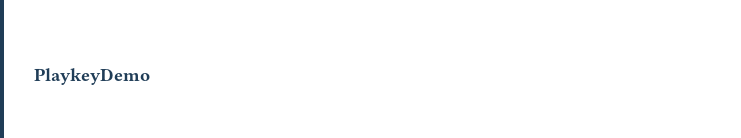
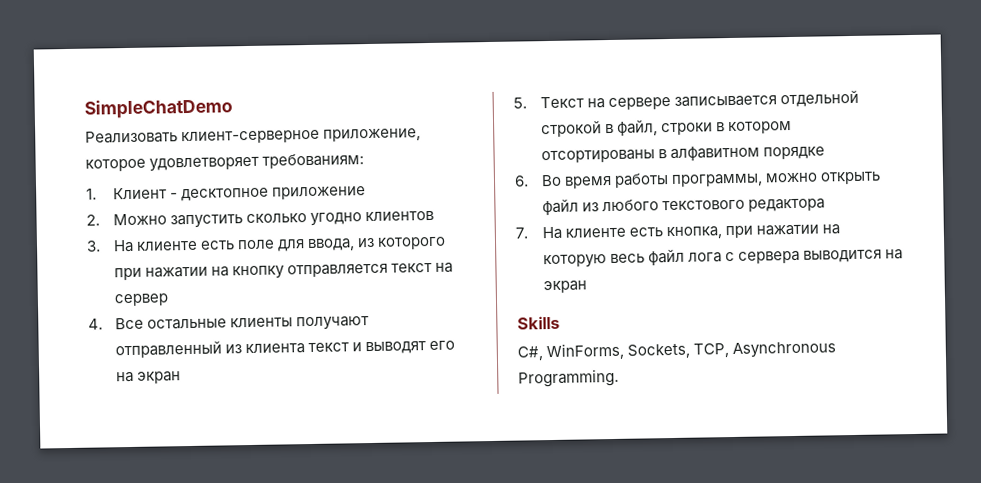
- PlaykeyDemo
+ SimpleChatDemo
+ Реализовать клиент-серверное приложение, которое удовлетворяет требованиям:
+ 1. Клиент - десктопное приложение
+ 2. Можно запустить сколько угодно клиентов
+ 3. На клиенте есть поле для ввода, из которого при нажатии на кнопку отправляется текст на сервер
+ 4. Все остальные клиенты получают отправленный из клиента текст и выводят его на экран
+ 5. Текст на сервере записывается отдельной строкой в файл, строки в котором отсортированы в алфавитном порядке
+ 6. Во время работы программы, можно открыть файл из любого текстового редактора
+ 7. На клиенте есть кнопка, при нажатии на которую весь файл лога с сервера выводится на экран
+ Skills
+ C#, WinForms, Sockets, TCP, Asynchronous Programming.

